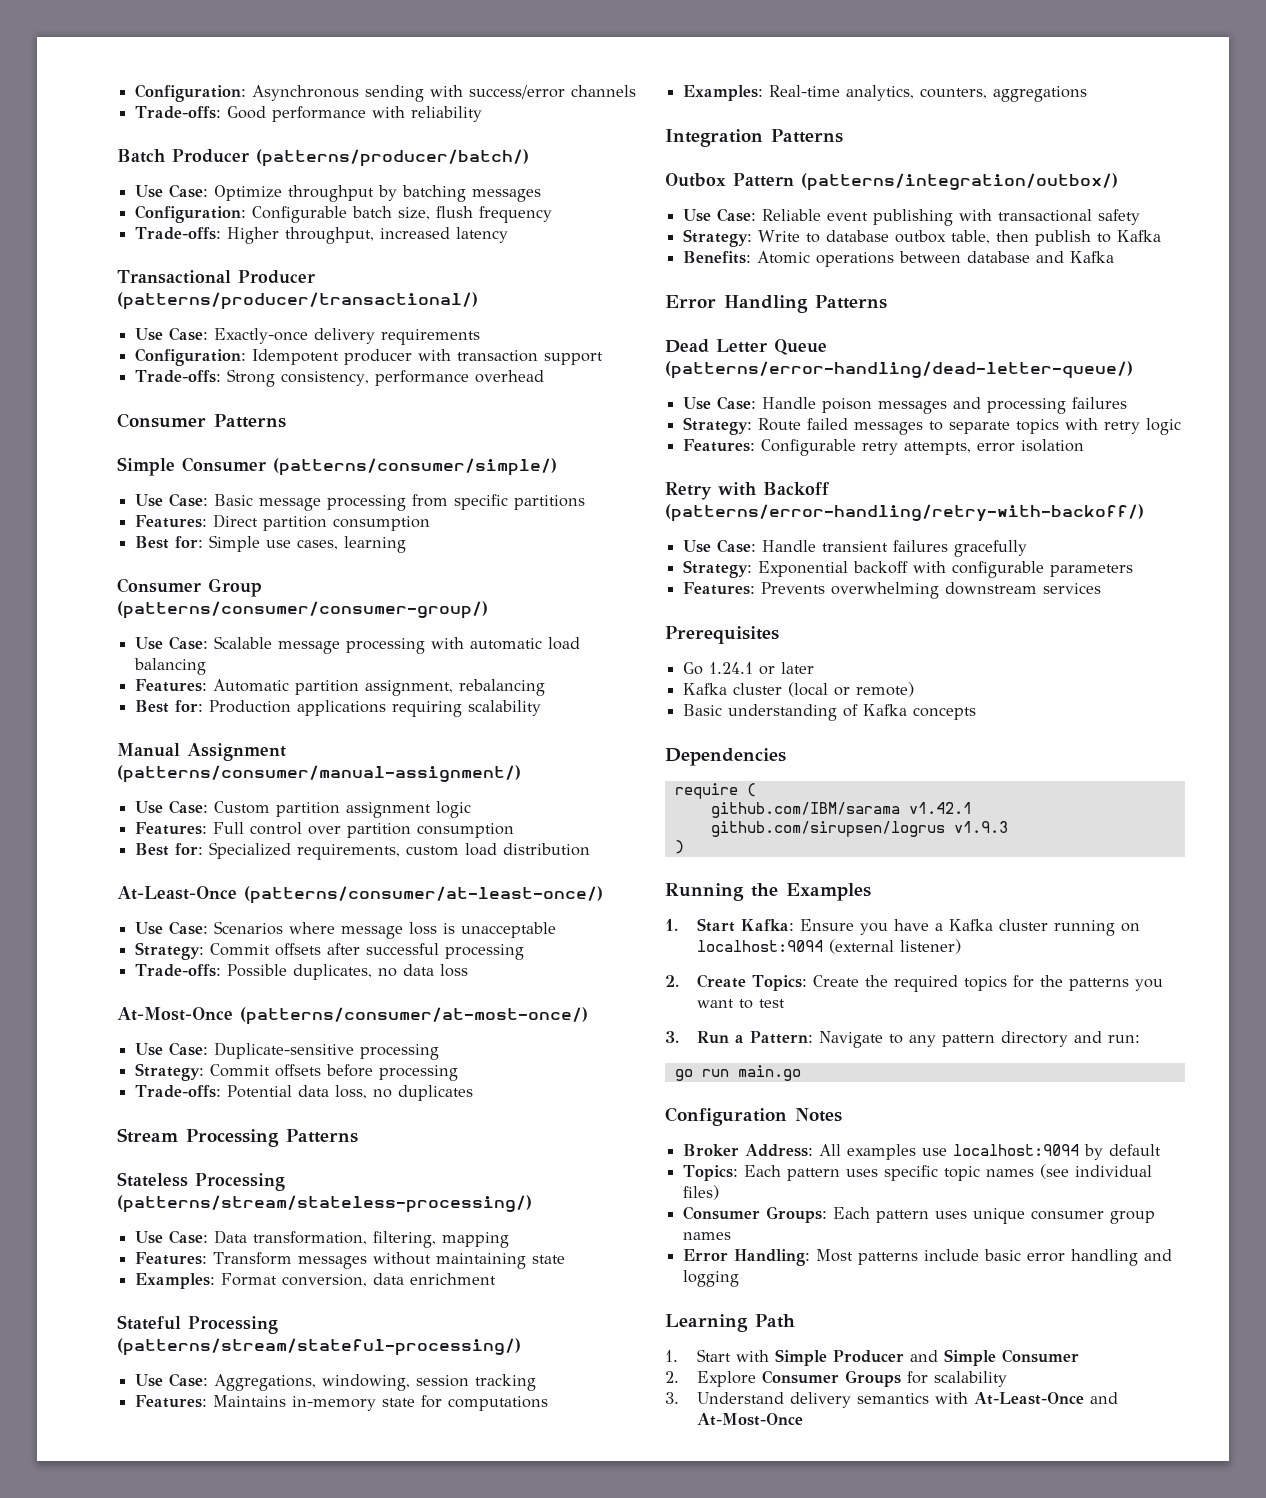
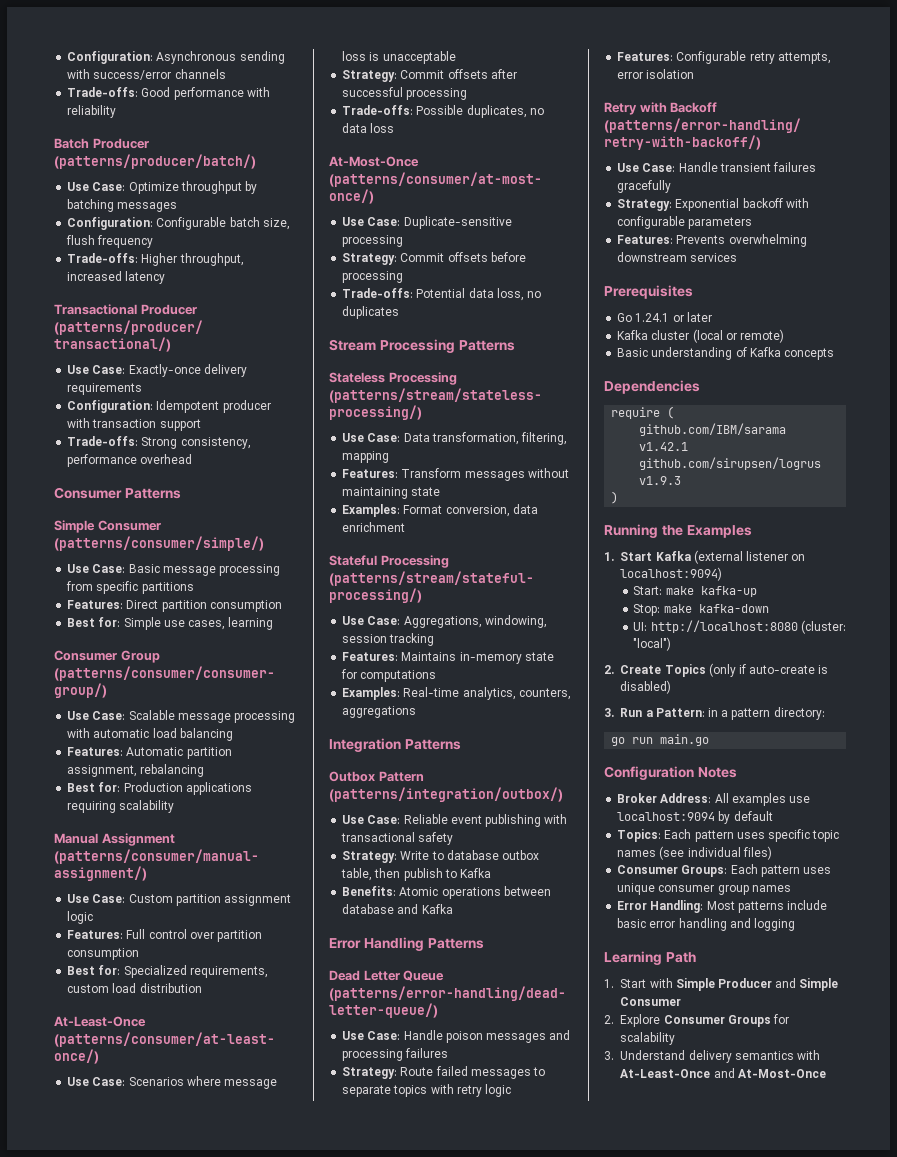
- 1. Start Kafka: Ensure you have a Kafka cluster running on localhost:9094 (external listener)
- 2. Create Topics: Create the required topics for the patterns you want to test
- 3. Run a Pattern: Navigate to any pattern directory and run:
+ 1. Start Kafka (external listener on localhost:9094)
+ Start: make kafka-up
+ Stop: make kafka-down
+ UI: http://localhost:8080 (cluster: "local")
+ 2. Create Topics (only if auto-create is disabled)
+ 3. Run a Pattern: in a pattern directory:

